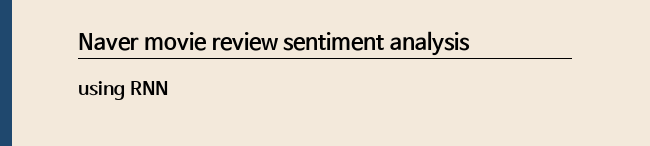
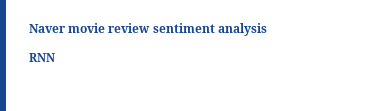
- using RNN
+ RNN

